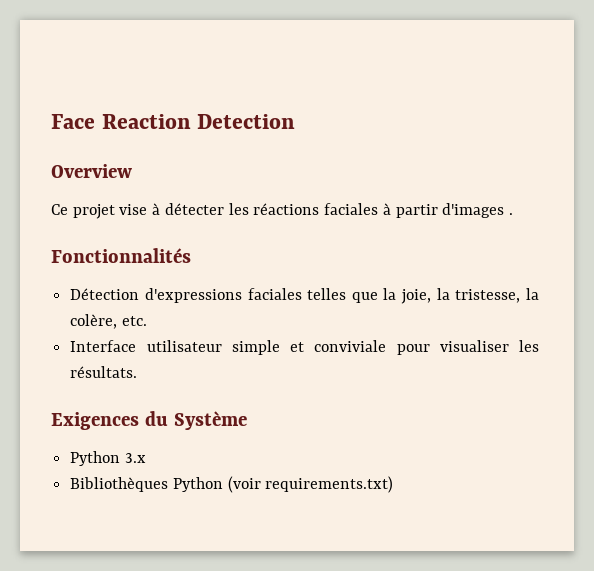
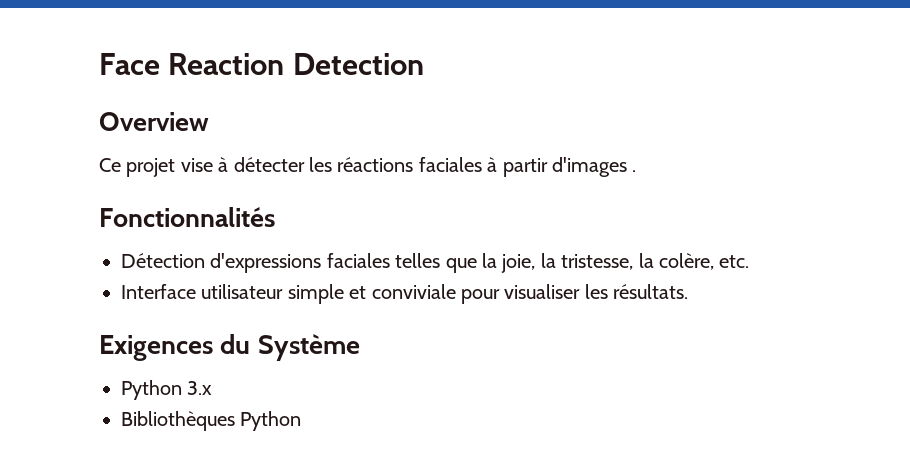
- Bibliothèques Python (voir requirements.txt)
+ Bibliothèques Python

